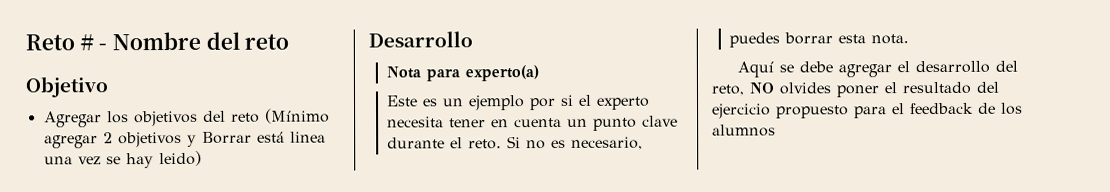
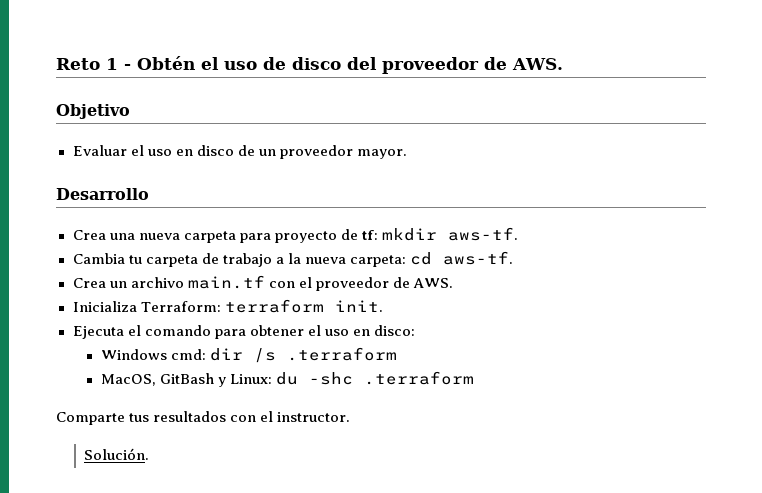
- Reto # - Nombre del reto
+ Reto 1 - Obtén el uso de disco del proveedor de AWS.
  Objetivo
- Agregar los objetivos del reto (Mínimo agregar 2 objetivos y Borrar está linea una vez se hay leido)
+ Evaluar el uso en disco de un proveedor mayor.
  Desarrollo
- Nota para experto(a)
- Este es un ejemplo por si el experto necesita tener en cuenta un punto clave durante el reto. Si no es necesario, puedes borrar esta nota.
- Aquí se debe agregar el desarrollo del reto, NO olvides poner el resultado del ejercicio propuesto para el feedback de los alumnos
+ Crea una nueva carpeta para proyecto de tf: mkdir aws-tf.
+ Cambia tu carpeta de trabajo a la nueva carpeta: cd aws-tf.
+ Crea un archivo main.tf con el proveedor de AWS.
+ Inicializa Terraform: terraform init.
+ Ejecuta el comando para obtener el uso en disco:
+ Windows cmd: dir /s .terraform
+ MacOS, GitBash y Linux: du -shc .terraform
+ Comparte tus resultados con el instructor.
+ Solución.

